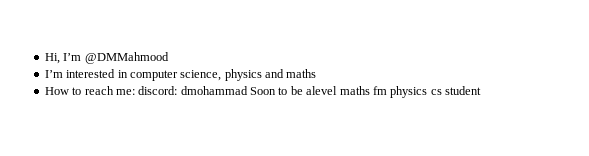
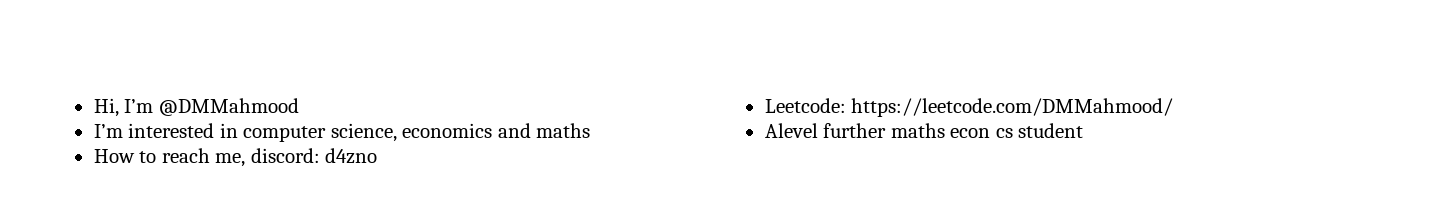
- I’m interested in computer science, physics and maths
+ I’m interested in computer science, economics and maths
- How to reach me: discord: dmohammad Soon to be alevel maths fm physics cs student
+ How to reach me, discord: d4zno
+ Leetcode: https://leetcode.com/DMMahmood/
+ Alevel further maths econ cs student

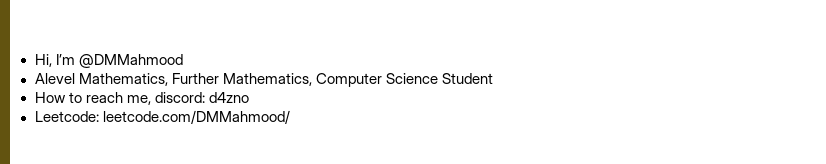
- I’m interested in computer science, economics and maths
+ Alevel Mathematics, Further Mathematics, Computer Science Student
- Leetcode: https://leetcode.com/DMMahmood/
- Alevel further maths econ cs student
+ Leetcode: leetcode.com/DMMahmood/

